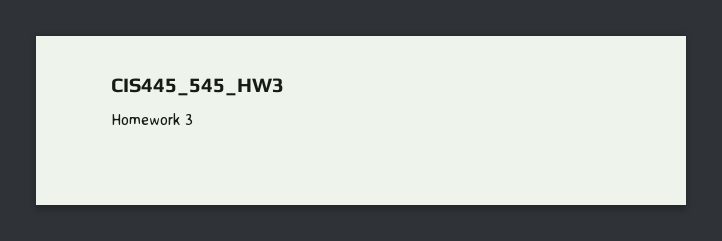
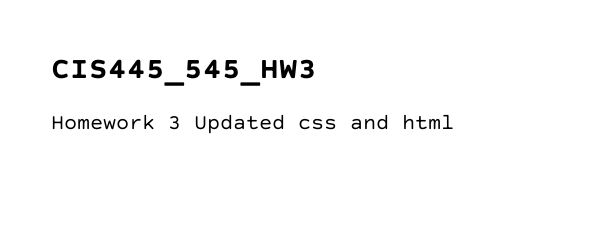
- Homework 3
+ Homework 3 Updated css and html

